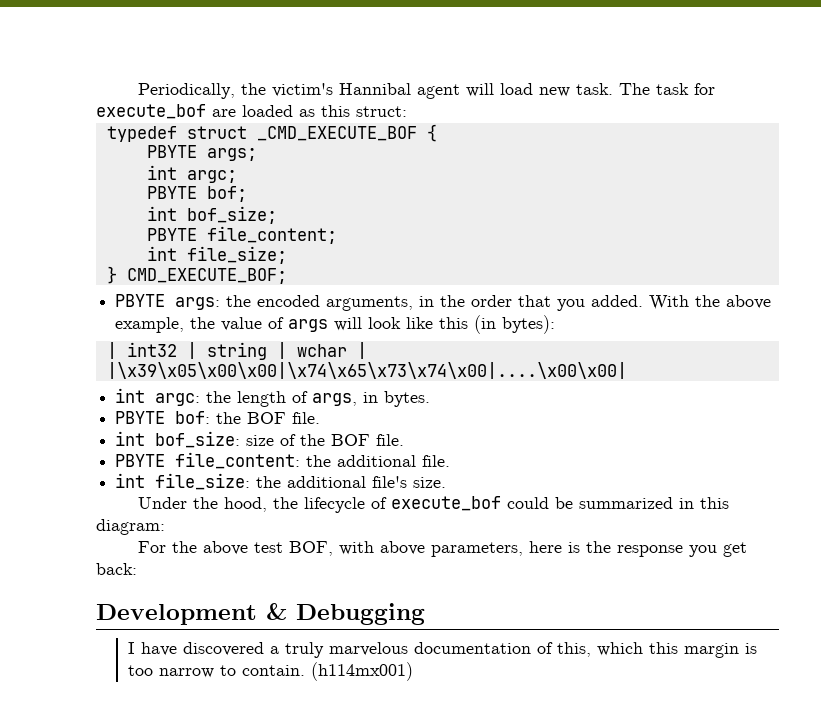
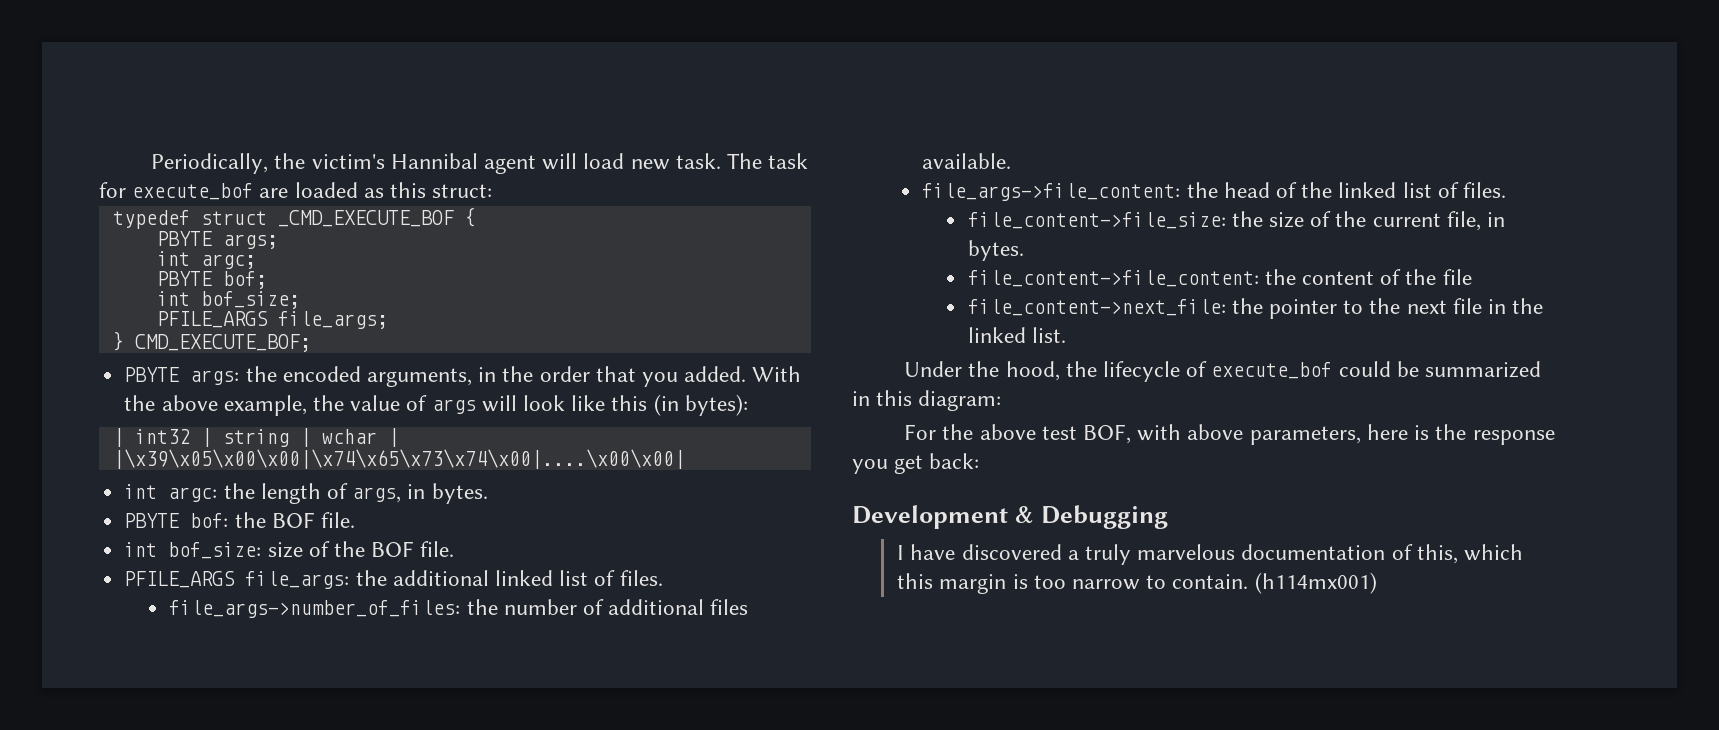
- PBYTE file_content;
- int file_size;
+ PFILE_ARGS file_args;
- PBYTE file_content: the additional file.
- int file_size: the additional file's size.
+ PFILE_ARGS file_args: the additional linked list of files.
+ file_args->number_of_files: the number of additional files available.
+ file_args->file_content: the head of the linked list of files.
+ file_content->file_size: the size of the current file, in bytes.
+ file_content->file_content: the content of the file
+ file_content->next_file: the pointer to the next file in the linked list.

